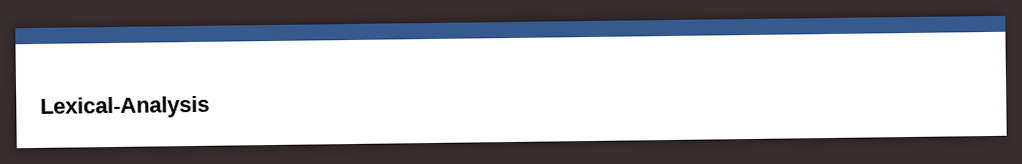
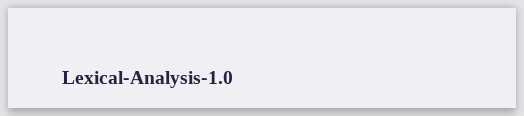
- Lexical-Analysis
+ Lexical-Analysis-1.0

